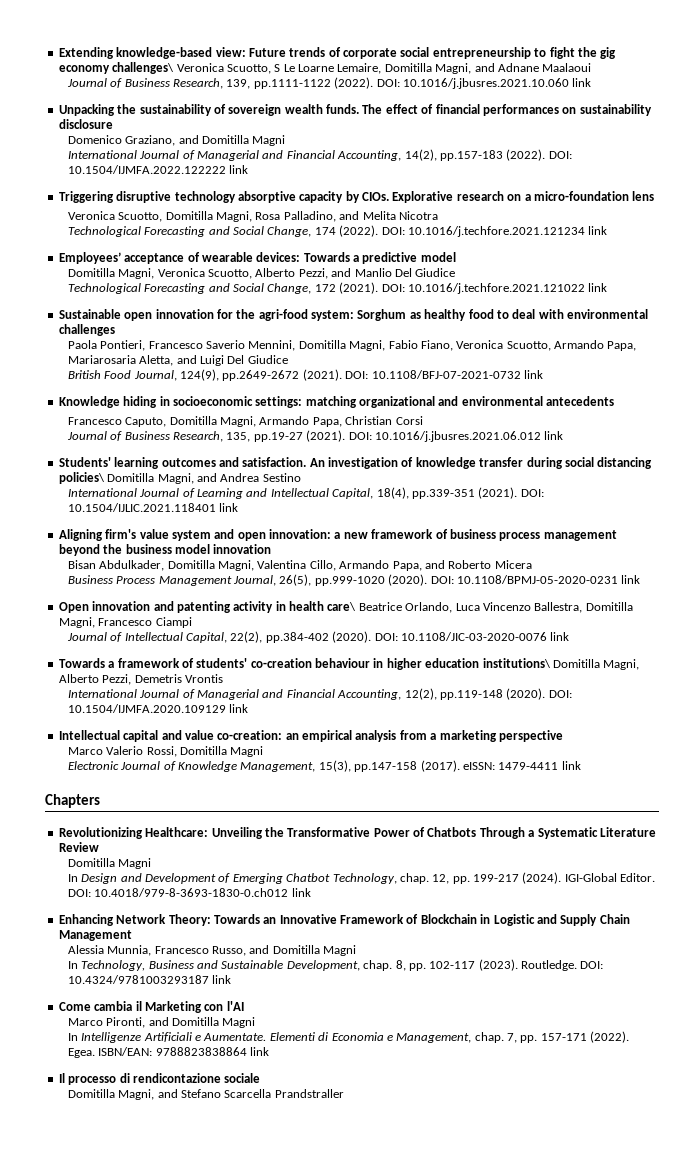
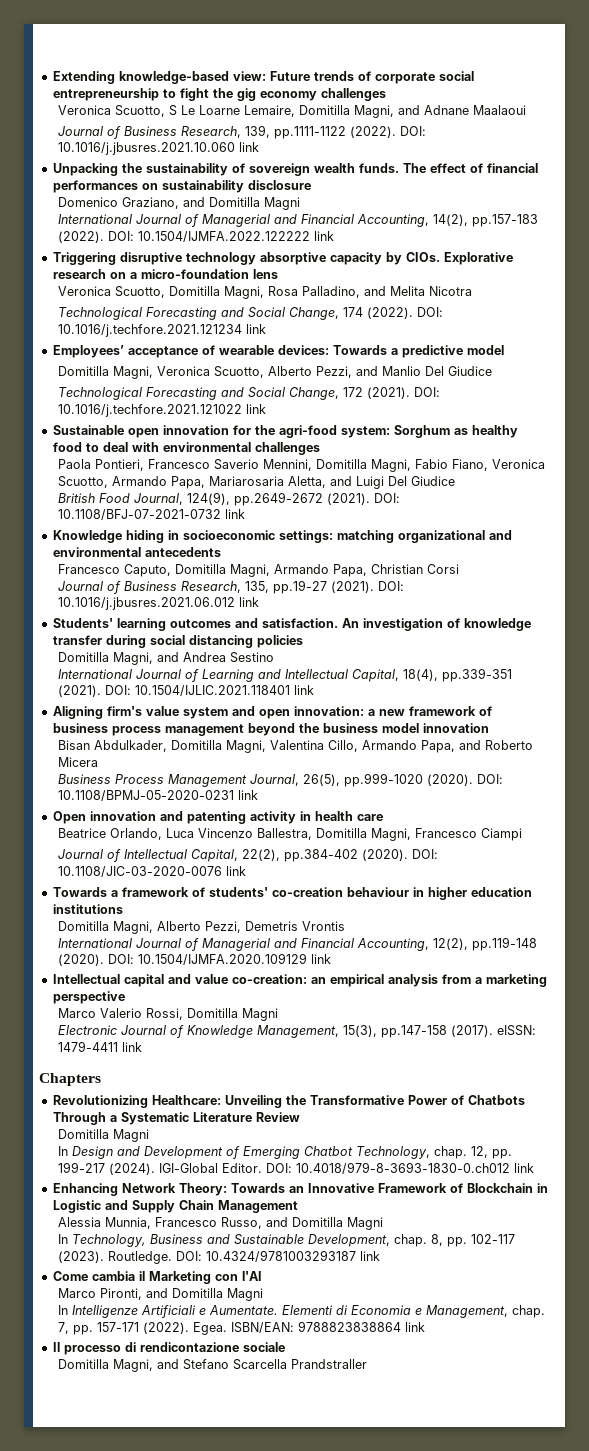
- Extending knowledge-based view: Future trends of corporate social entrepreneurship to fight the gig economy challenges\ Veronica Scuotto, S Le Loarne Lemaire, Domitilla Magni, and Adnane Maalaoui
+ Extending knowledge-based view: Future trends of corporate social entrepreneurship to fight the gig economy challenges
+ Veronica Scuotto, S Le Loarne Lemaire, Domitilla Magni, and Adnane Maalaoui
- An investigation of knowledge transfer during social distancing policies\ Domitilla Magni, and Andrea Sestino
+ An investigation of knowledge transfer during social distancing policies
+ Domitilla Magni, and Andrea Sestino
- Open innovation and patenting activity in health care\ Beatrice Orlando, Luca Vincenzo Ballestra, Domitilla Magni, Francesco Ciampi
+ Open innovation and patenting activity in health care
+ Beatrice Orlando, Luca Vincenzo Ballestra, Domitilla Magni, Francesco Ciampi
- Towards a framework of students' co-creation behaviour in higher education institutions\ Domitilla Magni, Alberto Pezzi, Demetris Vrontis
+ Towards a framework of students' co-creation behaviour in higher education institutions
+ Domitilla Magni, Alberto Pezzi, Demetris Vrontis

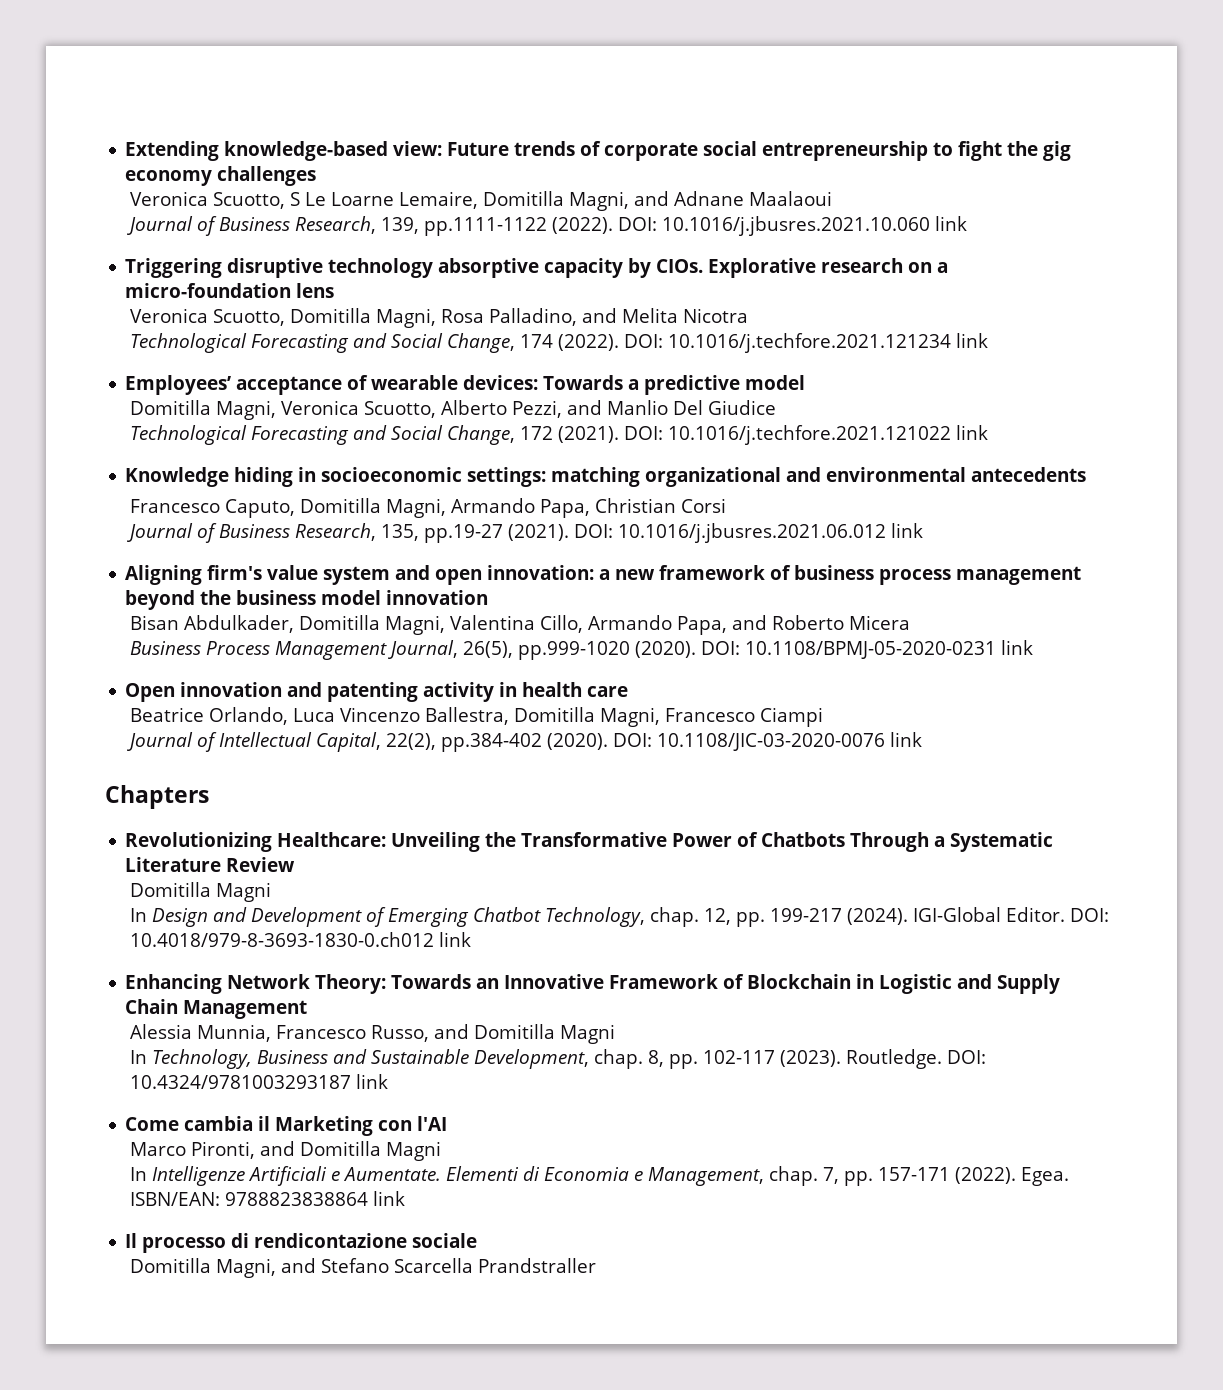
- Unpacking the sustainability of sovereign wealth funds. The effect of financial performances on sustainability disclosure
- Domenico Graziano, and Domitilla Magni
- International Journal of Managerial and Financial Accounting, 14(2), pp.157-183 (2022). DOI: 10.1504/IJMFA.2022.122222 link
- Sustainable open innovation for the agri-food system: Sorghum as healthy food to deal with environmental challenges
- Paola Pontieri, Francesco Saverio Mennini, Domitilla Magni, Fabio Fiano, Veronica Scuotto, Armando Papa, Mariarosaria Aletta, and Luigi Del Giudice
- British Food Journal, 124(9), pp.2649-2672 (2021). DOI: 10.1108/BFJ-07-2021-0732 link
- Students' learning outcomes and satisfaction. An investigation of knowledge transfer during social distancing policies
- Domitilla Magni, and Andrea Sestino
- International Journal of Learning and Intellectual Capital, 18(4), pp.339-351 (2021). DOI: 10.1504/IJLIC.2021.118401 link
- Towards a framework of students' co-creation behaviour in higher education institutions
- Domitilla Magni, Alberto Pezzi, Demetris Vrontis
- International Journal of Managerial and Financial Accounting, 12(2), pp.119-148 (2020). DOI: 10.1504/IJMFA.2020.109129 link
- Intellectual capital and value co-creation: an empirical analysis from a marketing perspective
- Marco Valerio Rossi, Domitilla Magni
- Electronic Journal of Knowledge Management, 15(3), pp.147-158 (2017). eISSN: 1479-4411 link

